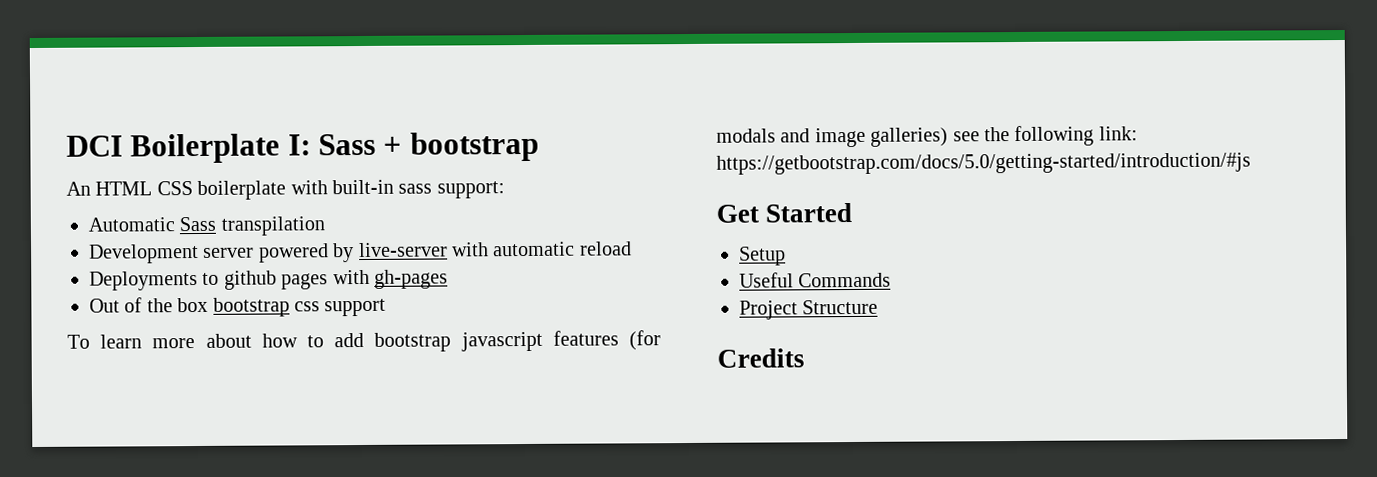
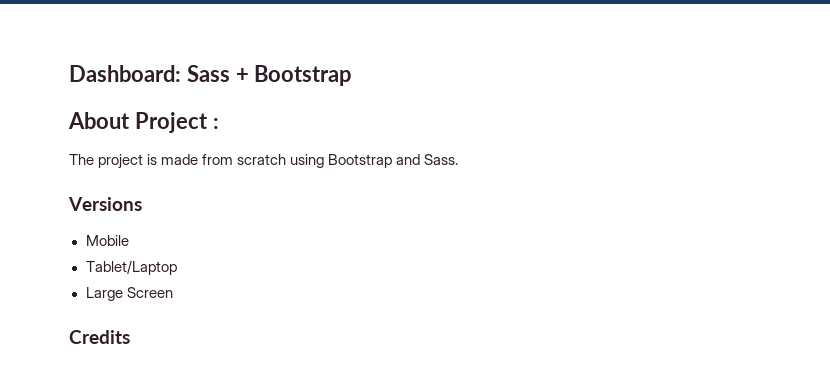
- DCI Boilerplate I: Sass + bootstrap
- An HTML CSS boilerplate with built-in sass support:
- Automatic Sass transpilation
- Development server powered by live-server with automatic reload
- Deployments to github pages with gh-pages
- Out of the box bootstrap css support
- To learn more about how to add bootstrap javascript features (for modals and image galleries) see the following link: https://getbootstrap.com/docs/5.0/getting-started/introduction/#js
- Get Started
- Setup
- Useful Commands
- Project Structure
+ Dashboard: Sass + Bootstrap
+ About Project :
+ The project is made from scratch using Bootstrap and Sass.
+ Versions
+ Mobile
+ Tablet/Laptop
+ Large Screen

